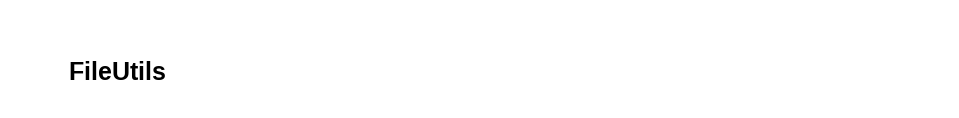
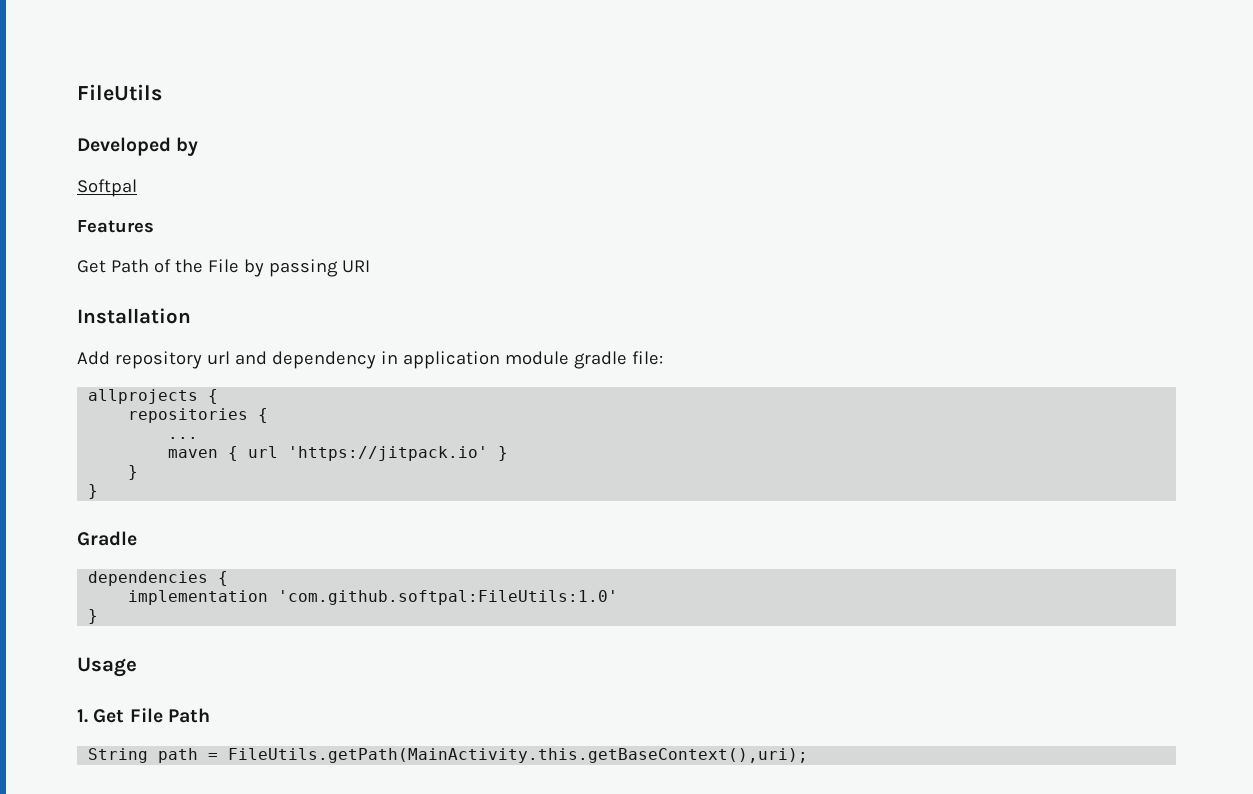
+ Developed by
+ Softpal
+ Features
+ Get Path of the File by passing URI
+ Installation
+ Add repository url and dependency in application module gradle file:
+ allprojects {
+ repositories {
+ ...
+ maven { url 'https://jitpack.io' }
+ }
+ }
+ Gradle
+ dependencies {
+ implementation 'com.github.softpal:FileUtils:1.0'
+ }
+ Usage
+ 1. Get File Path
+ String path = FileUtils.getPath(MainActivity.this.getBaseContext(),uri);

